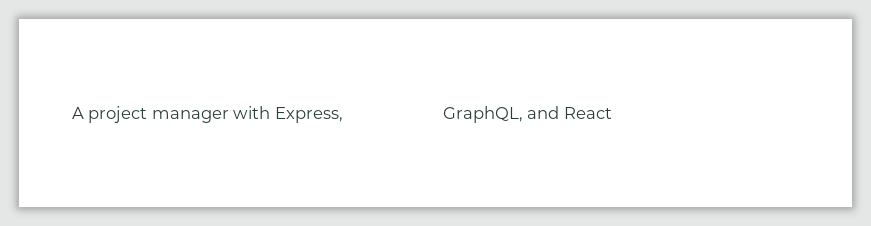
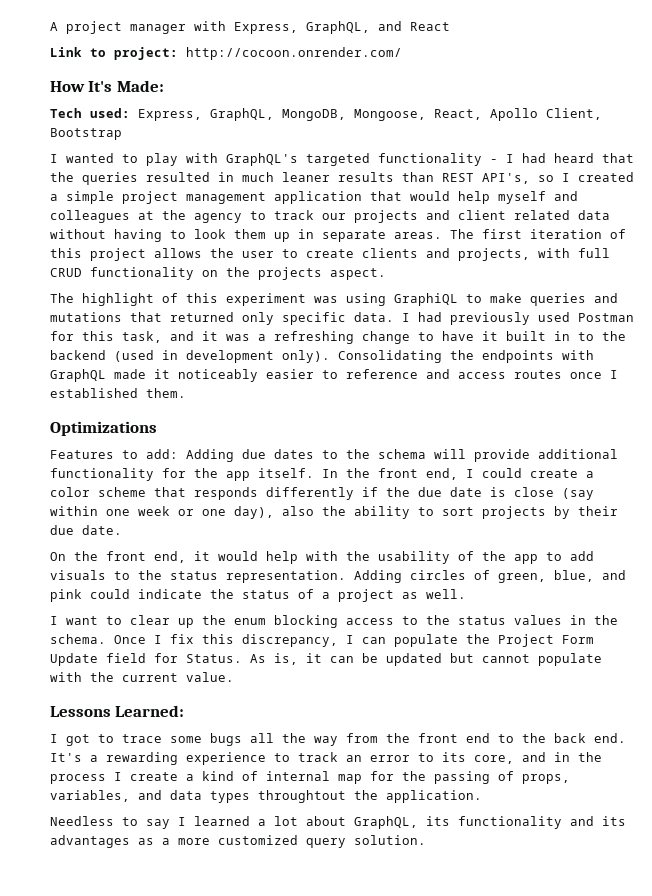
+ Link to project: http://cocoon.onrender.com/
+ How It's Made:
+ Tech used: Express, GraphQL, MongoDB, Mongoose, React, Apollo Client, Bootstrap
+ I wanted to play with GraphQL's targeted functionality - I had heard that the queries resulted in much leaner results than REST API's, so I created a simple project management application that would help myself and colleagues at the agency to track our projects and client related data without having to look them up in separate areas. The first iteration of this project allows the user to create clients and projects, with full CRUD functionality on the projects aspect.
+ The highlight of this experiment was using GraphiQL to make queries and mutations that returned only specific data. I had previously used Postman for this task, and it was a refreshing change to have it built in to the backend (used in development only). Consolidating the endpoints with GraphQL made it noticeably easier to reference and access routes once I established them.
+ Optimizations
+ Features to add: Adding due dates to the schema will provide additional functionality for the app itself. In the front end, I could create a color scheme that responds differently if the due date is close (say within one week or one day), also the ability to sort projects by their due date.
+ On the front end, it would help with the usability of the app to add visuals to the status representation. Adding circles of green, blue, and pink could indicate the status of a project as well.
+ I want to clear up the enum blocking access to the status values in the schema. Once I fix this discrepancy, I can populate the Project Form Update field for Status. As is, it can be updated but cannot populate with the current value.
+ Lessons Learned:
+ I got to trace some bugs all the way from the front end to the back end. It's a rewarding experience to track an error to its core, and in the process I create a kind of internal map for the passing of props, variables, and data types throughtout the application.
+ Needless to say I learned a lot about GraphQL, its functionality and its advantages as a more customized query solution.

